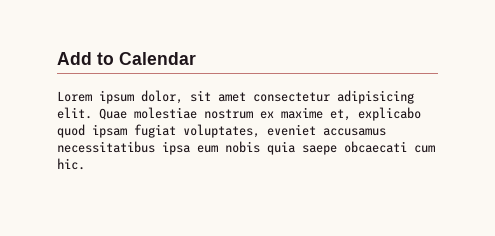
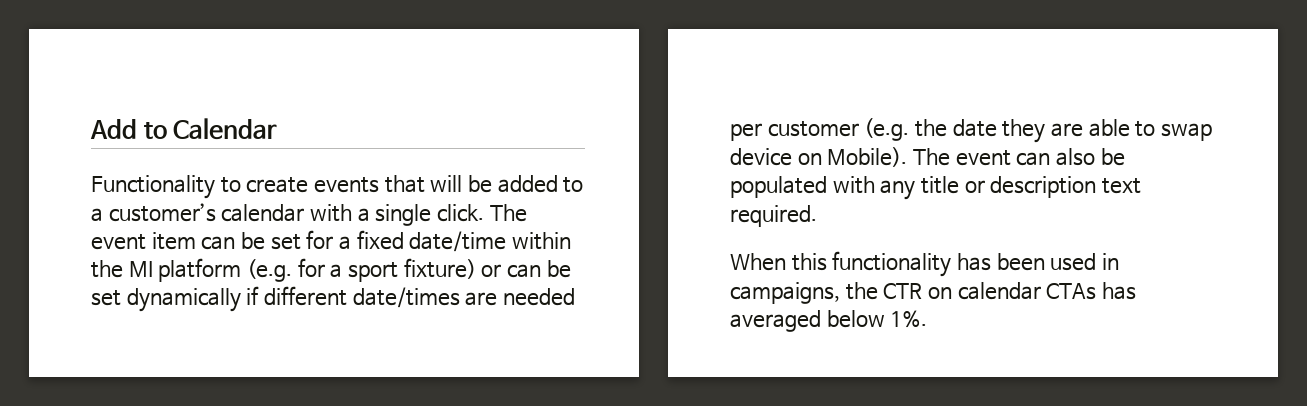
- Lorem ipsum dolor, sit amet consectetur adipisicing elit. Quae molestiae nostrum ex maxime et, explicabo quod ipsam fugiat voluptates, eveniet accusamus necessitatibus ipsa eum nobis quia saepe obcaecati cum hic.
+ Functionality to create events that will be added to a customer’s calendar with a single click. The event item can be set for a fixed date/time within the MI platform (e.g. for a sport fixture) or can be set dynamically if different date/times are needed per customer (e.g. the date they are able to swap device on Mobile). The event can also be populated with any title or description text required.
+ When this functionality has been used in campaigns, the CTR on calendar CTAs has averaged below 1%.

